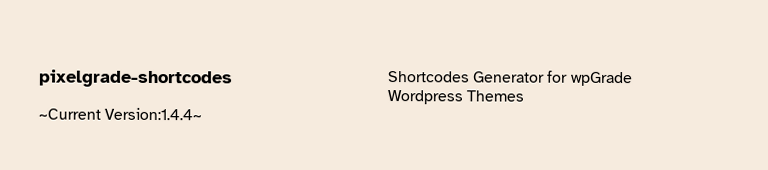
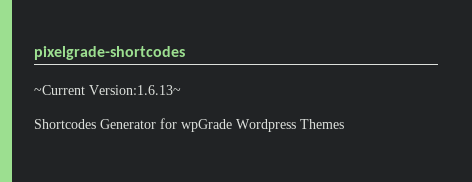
- ~Current Version:1.4.4~
+ ~Current Version:1.6.13~

